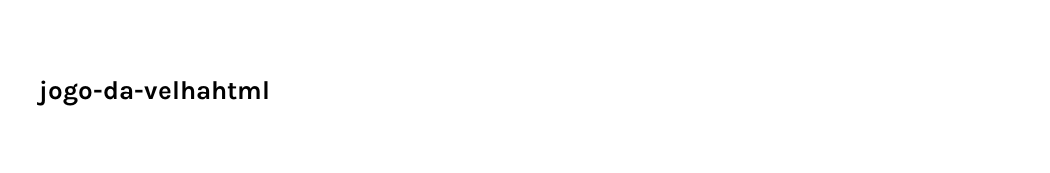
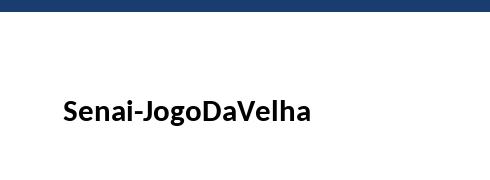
- jogo-da-velhahtml
+ Senai-JogoDaVelha

